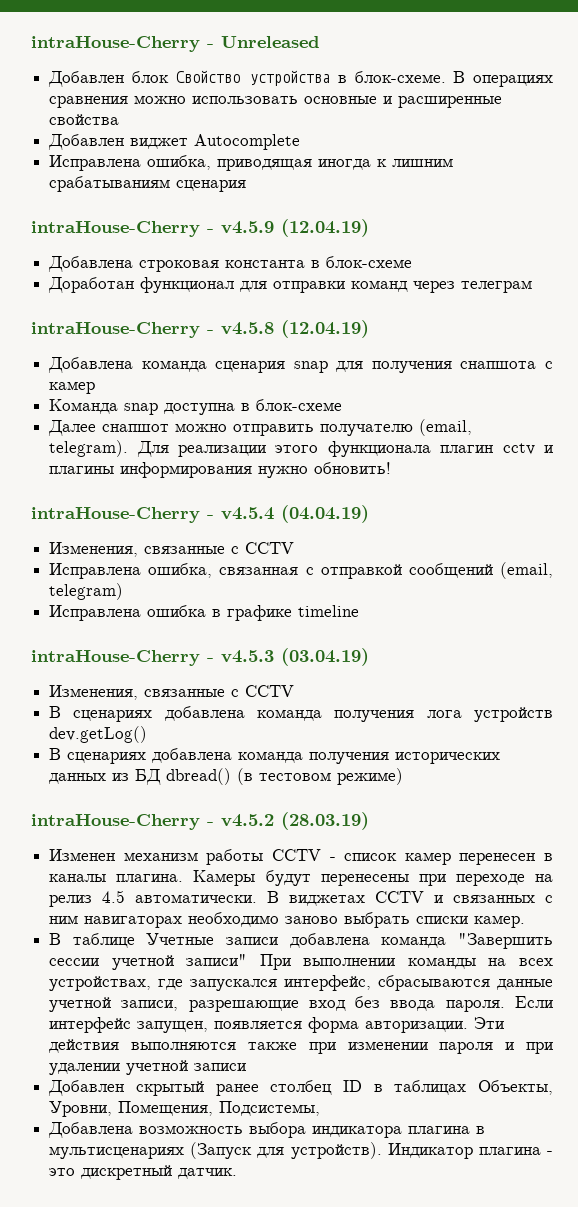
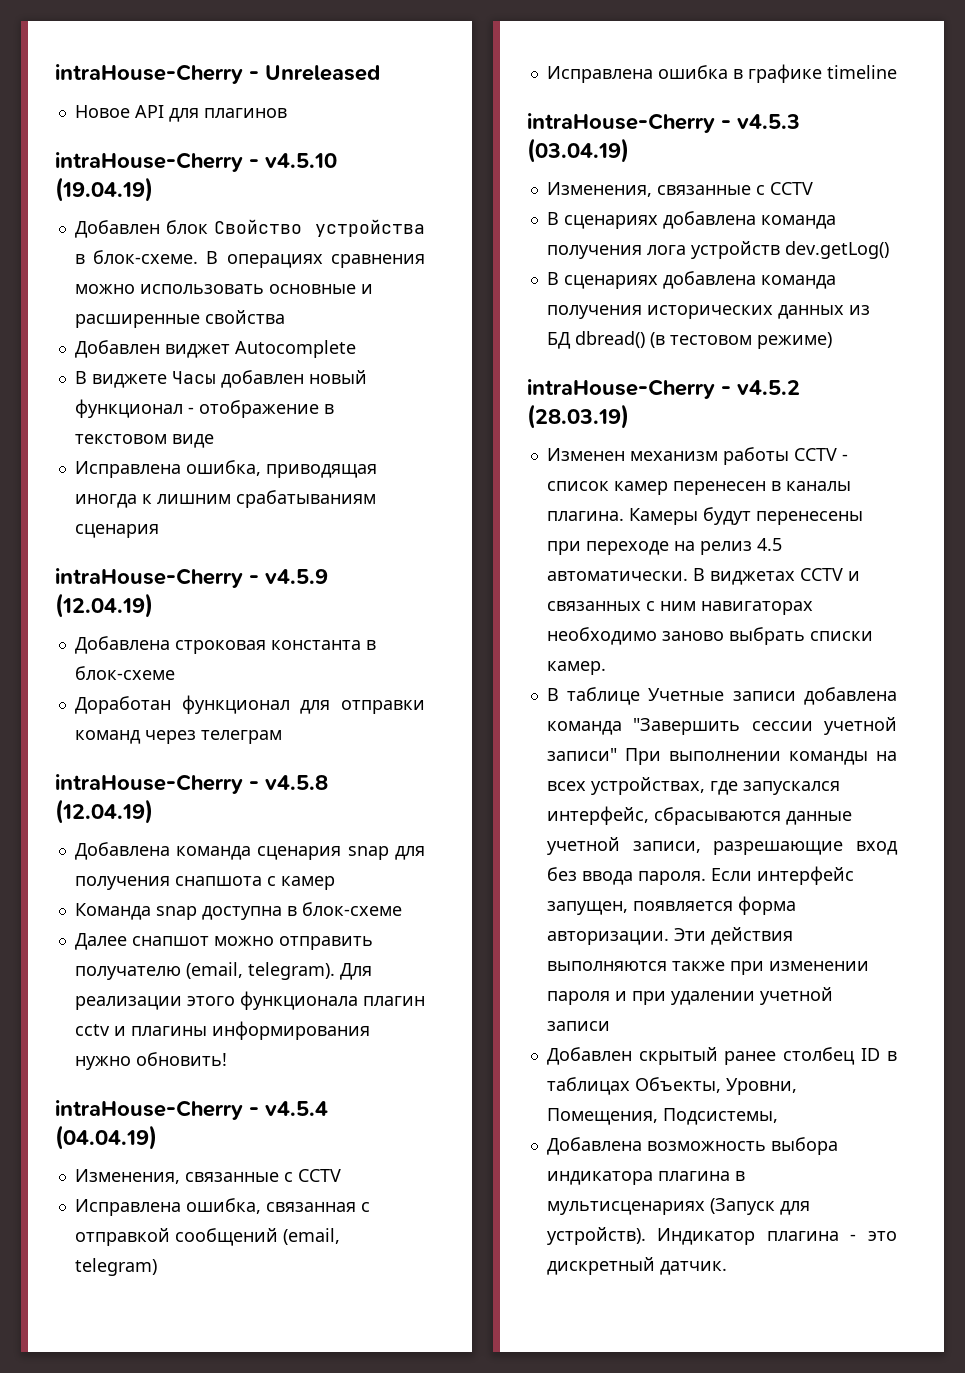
+ Новое API для плагинов
+ intraHouse-Cherry - v4.5.10 (19.04.19)
+ В виджете Часы добавлен новый функционал - отображение в текстовом виде

